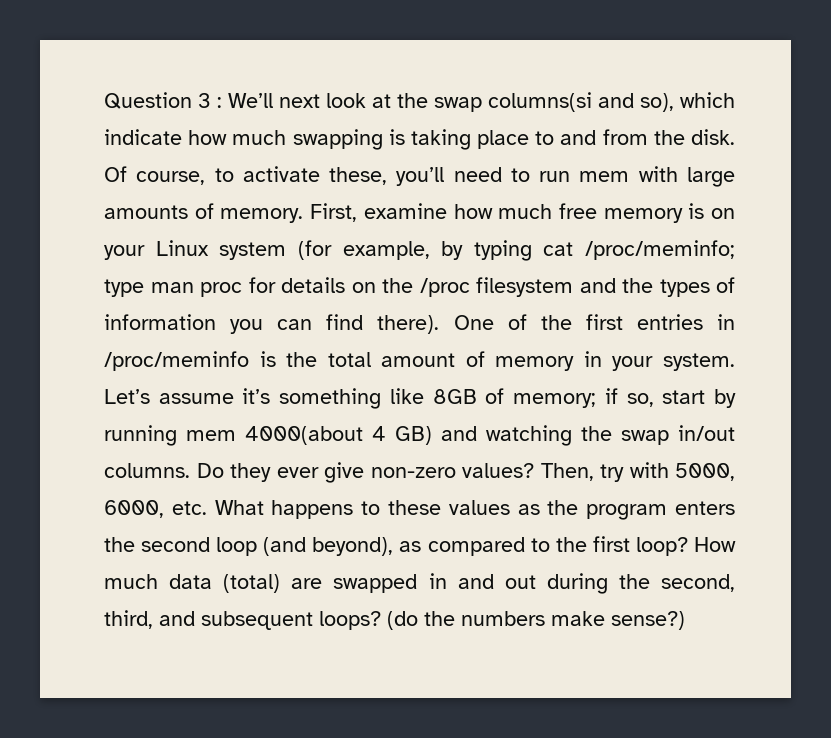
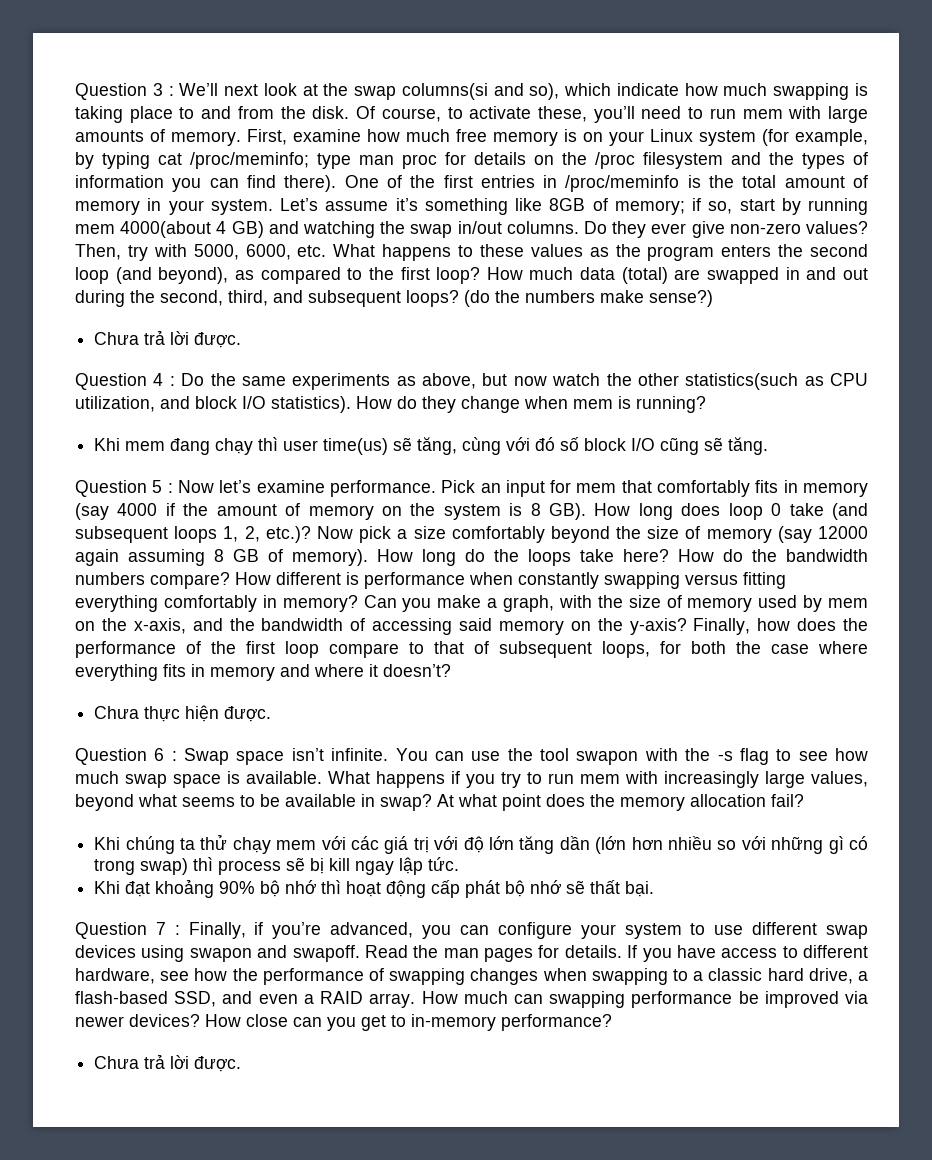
  (do the numbers make sense?)
+ Chưa trả lời được.
+ Question 4 : Do the same experiments as above, but now watch the other statistics(such as CPU utilization, and block I/O statistics). How do they change when mem is running?
+ Khi mem đang chạy thì user time(us) sẽ tăng, cùng với đó số block I/O cũng sẽ tăng.
+ Question 5 : Now let’s examine performance. Pick an input for mem that comfortably fits in memory (say 4000 if the amount of memory on the system is 8 GB). How long does loop 0 take (and subsequent loops 1, 2, etc.)? Now pick a size comfortably beyond the size of memory (say 12000 again assuming 8 GB of memory). How long do the loops take here? How do the bandwidth numbers compare? How different is performance when constantly swapping versus fitting everything comfortably in memory? Can you make a graph, with the size of memory used by mem on the x-axis, and the bandwidth of accessing said memory on the y-axis? Finally, how does the performance of the first loop compare to that of subsequent loops, for both the case where everything fits in memory and where it doesn’t?
+ Chưa thực hiện được.
+ Question 6 : Swap space isn’t infinite. You can use the tool swapon with the -s flag to see how much swap space is available. What happens if you try to run mem with increasingly large values, beyond what seems to be available in swap? At what point does the memory allocation fail?
+ Khi chúng ta thử chạy mem với các giá trị với độ lớn tăng dần (lớn hơn nhiều so với những gì có trong swap) thì process sẽ bị kill ngay lập tức.
+ Khi đạt khoảng 90% bộ nhớ thì hoạt động cấp phát bộ nhớ sẽ thất bại.
+ Question 7 : Finally, if you’re advanced, you can configure your system to use different swap devices using swapon and swapoff. Read the man pages for details. If you have access to different hardware, see how the performance of swapping changes when swapping to a classic hard drive, a flash-based SSD, and even a RAID array. How much can swapping performance be improved via newer devices? How close can you get to in-memory performance?
+ Chưa trả lời được.

